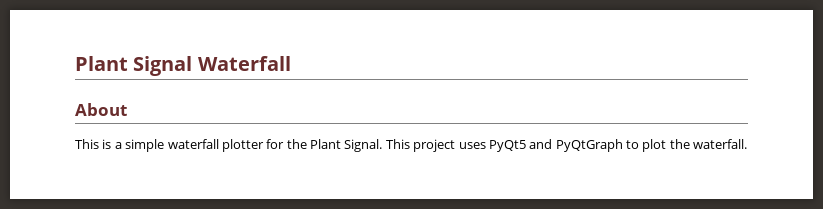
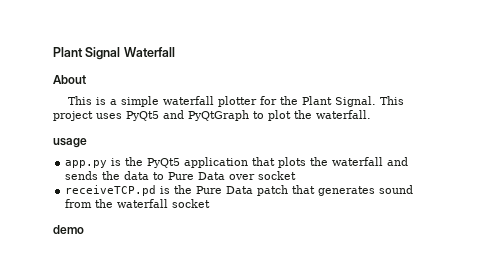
+ usage
+ app.py is the PyQt5 application that plots the waterfall and sends the data to Pure Data over socket
+ receiveTCP.pd is the Pure Data patch that generates sound from the waterfall socket
+ demo

